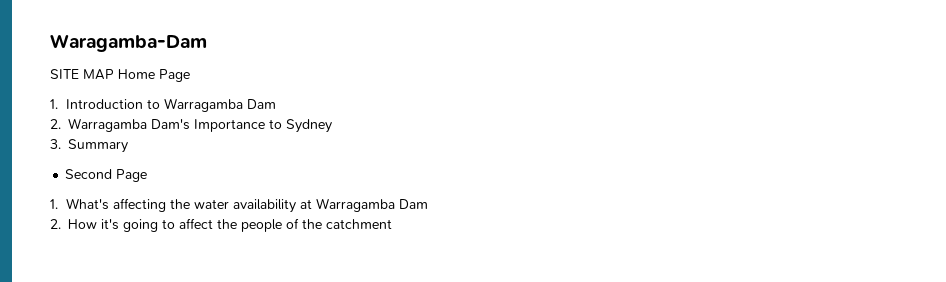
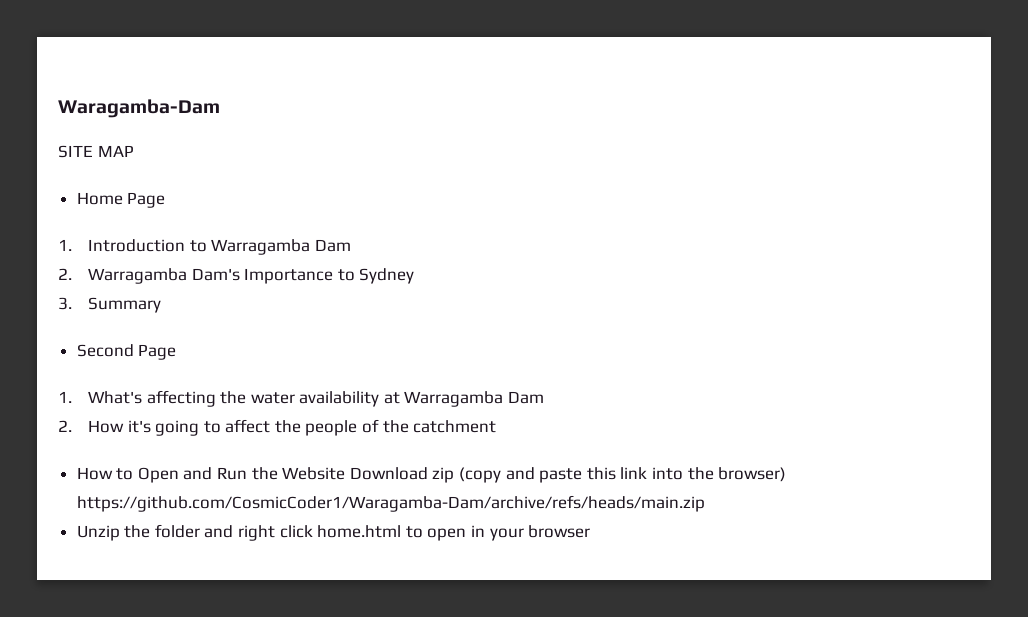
- SITE MAP Home Page
+ SITE MAP
+ Home Page
+ How to Open and Run the Website Download zip (copy and paste this link into the browser) https://github.com/CosmicCoder1/Waragamba-Dam/archive/refs/heads/main.zip
+ Unzip the folder and right click home.html to open in your browser

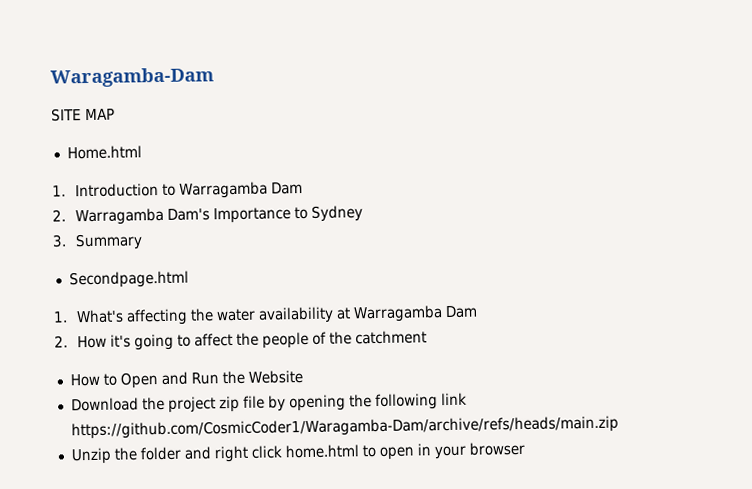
- Home Page
+ Home.html
- Second Page
+ Secondpage.html
- How to Open and Run the Website Download zip (copy and paste this link into the browser) https://github.com/CosmicCoder1/Waragamba-Dam/archive/refs/heads/main.zip
+ How to Open and Run the Website
+ Download the project zip file by opening the following link https://github.com/CosmicCoder1/Waragamba-Dam/archive/refs/heads/main.zip

